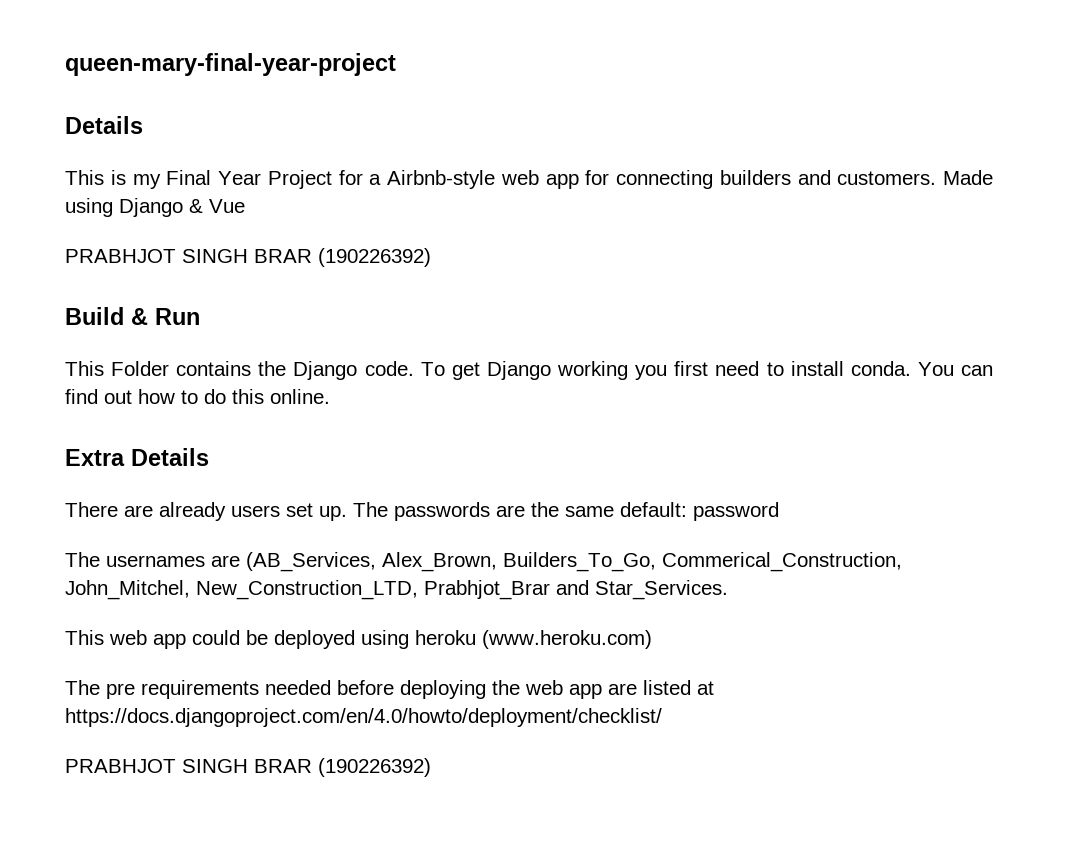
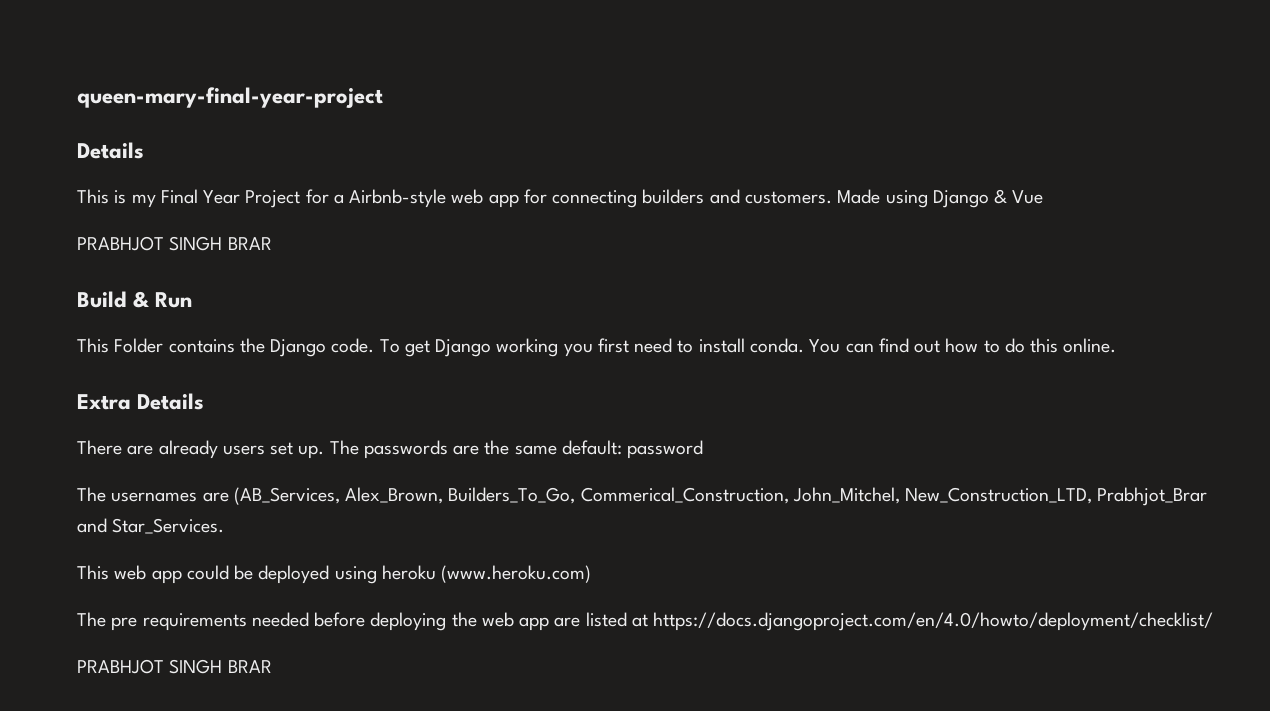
  Made using Django & Vue
- PRABHJOT SINGH BRAR (190226392)
+ PRABHJOT SINGH BRAR
  The pre requirements needed before deploying the web app are listed at https://docs.djangoproject.com/en/4.0/howto/deployment/checklist/
- PRABHJOT SINGH BRAR (190226392)
+ PRABHJOT SINGH BRAR

